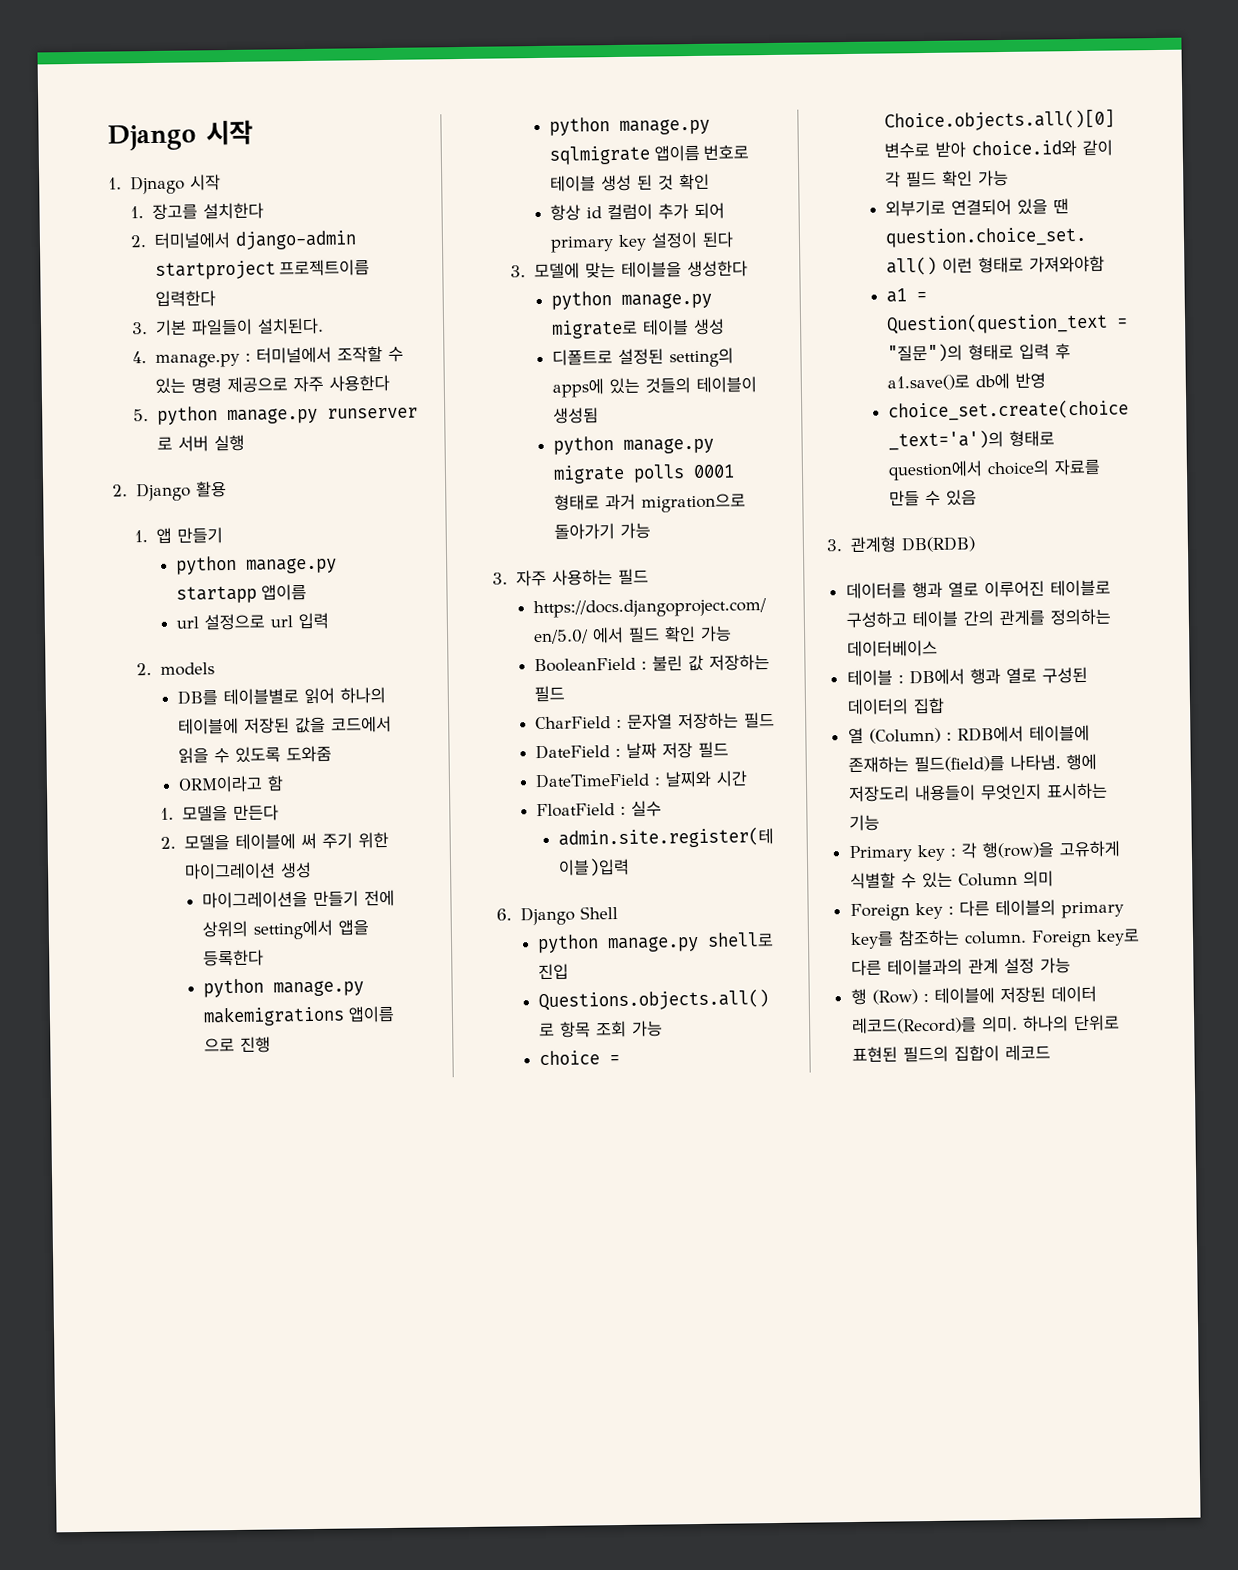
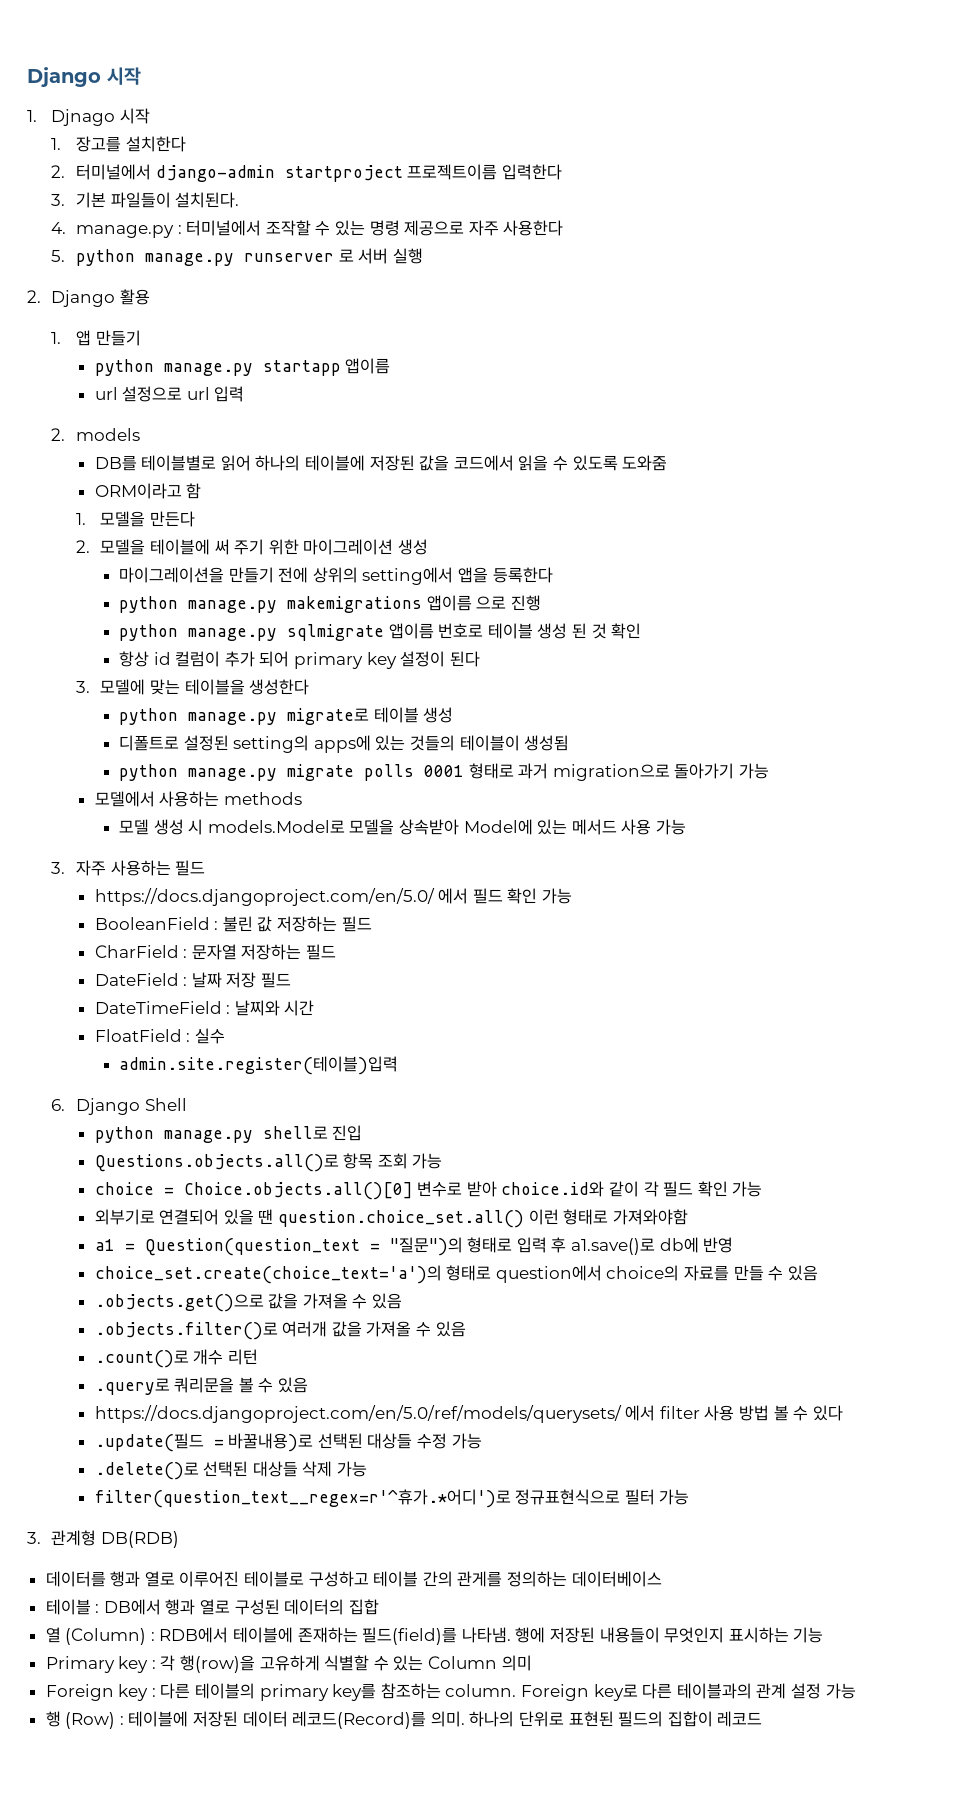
+ 모델에서 사용하는 methods
+ 모델 생성 시 models.Model로 모델을 상속받아 Model에 있는 메서드 사용 가능
+ .objects.get()으로 값을 가져올 수 있음
+ .objects.filter()로 여러개 값을 가져올 수 있음
+ .count()로 개수 리턴
+ .query로 쿼리문을 볼 수 있음
+ https://docs.djangoproject.com/en/5.0/ref/models/querysets/ 에서 filter 사용 방법 볼 수 있다
+ .update(필드 = 바꿀내용)로 선택된 대상들 수정 가능
+ .delete()로 선택된 대상들 삭제 가능
+ filter(question_text__regex=r'^휴가.*어디')로 정규표현식으로 필터 가능
- 행에 저장도리 내용들이 무엇인지 표시하는 기능
+ 행에 저장된 내용들이 무엇인지 표시하는 기능

